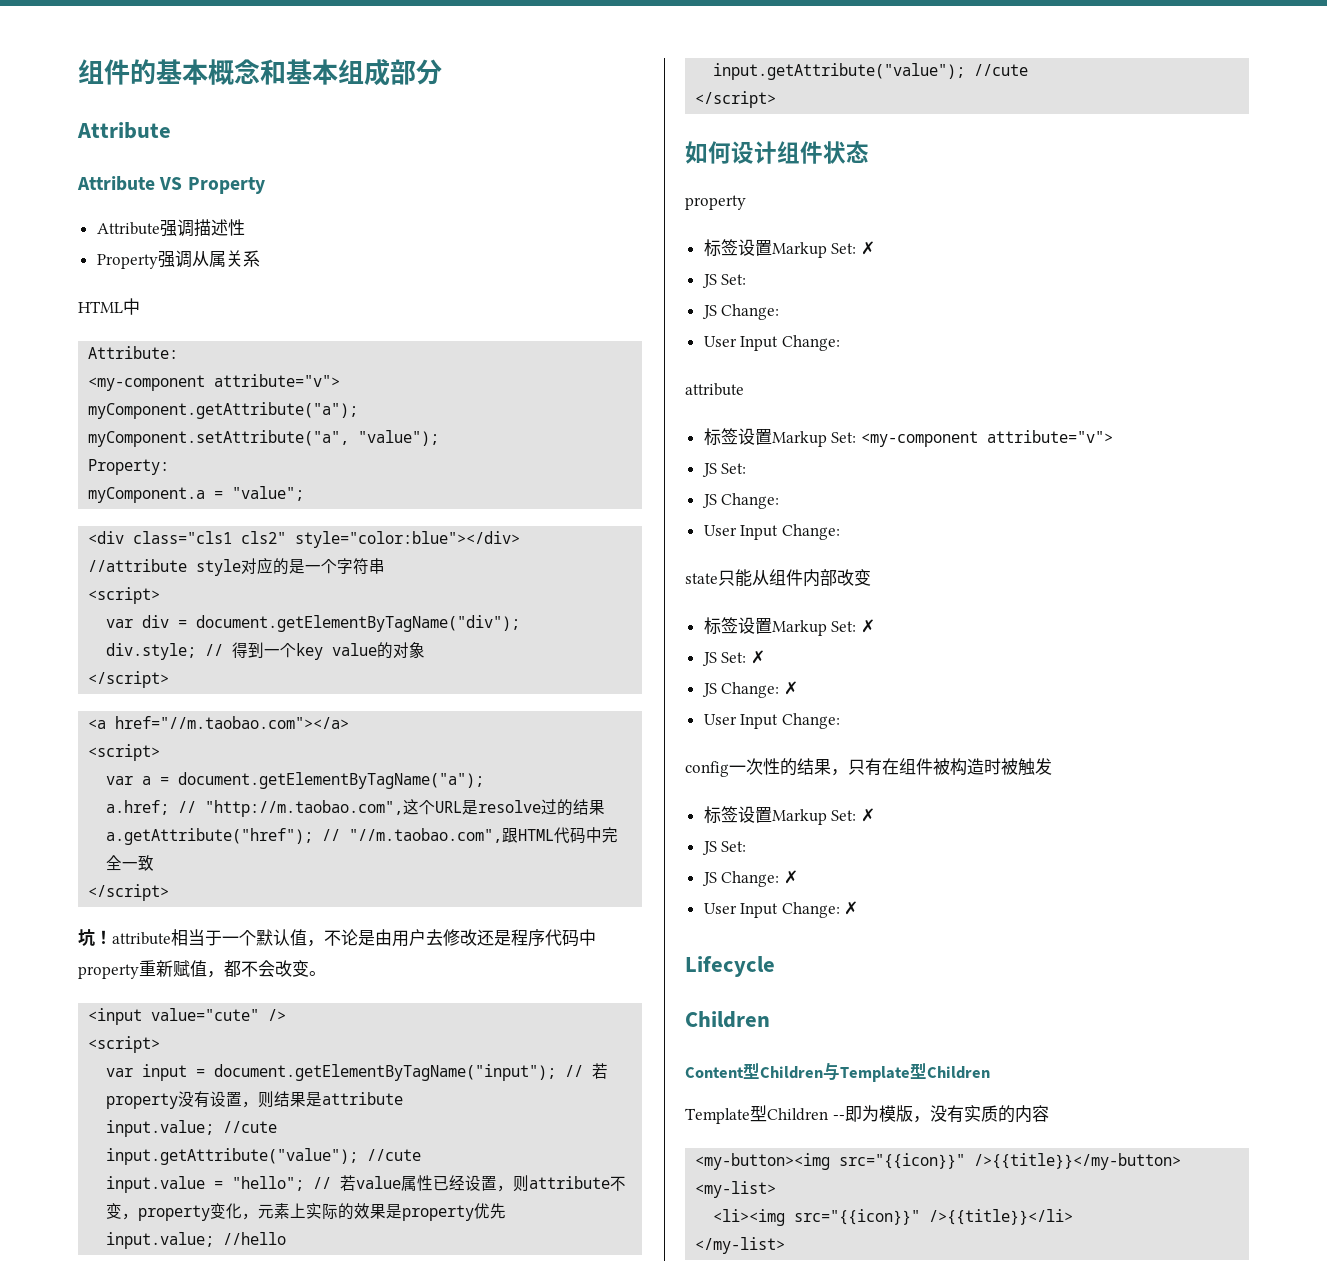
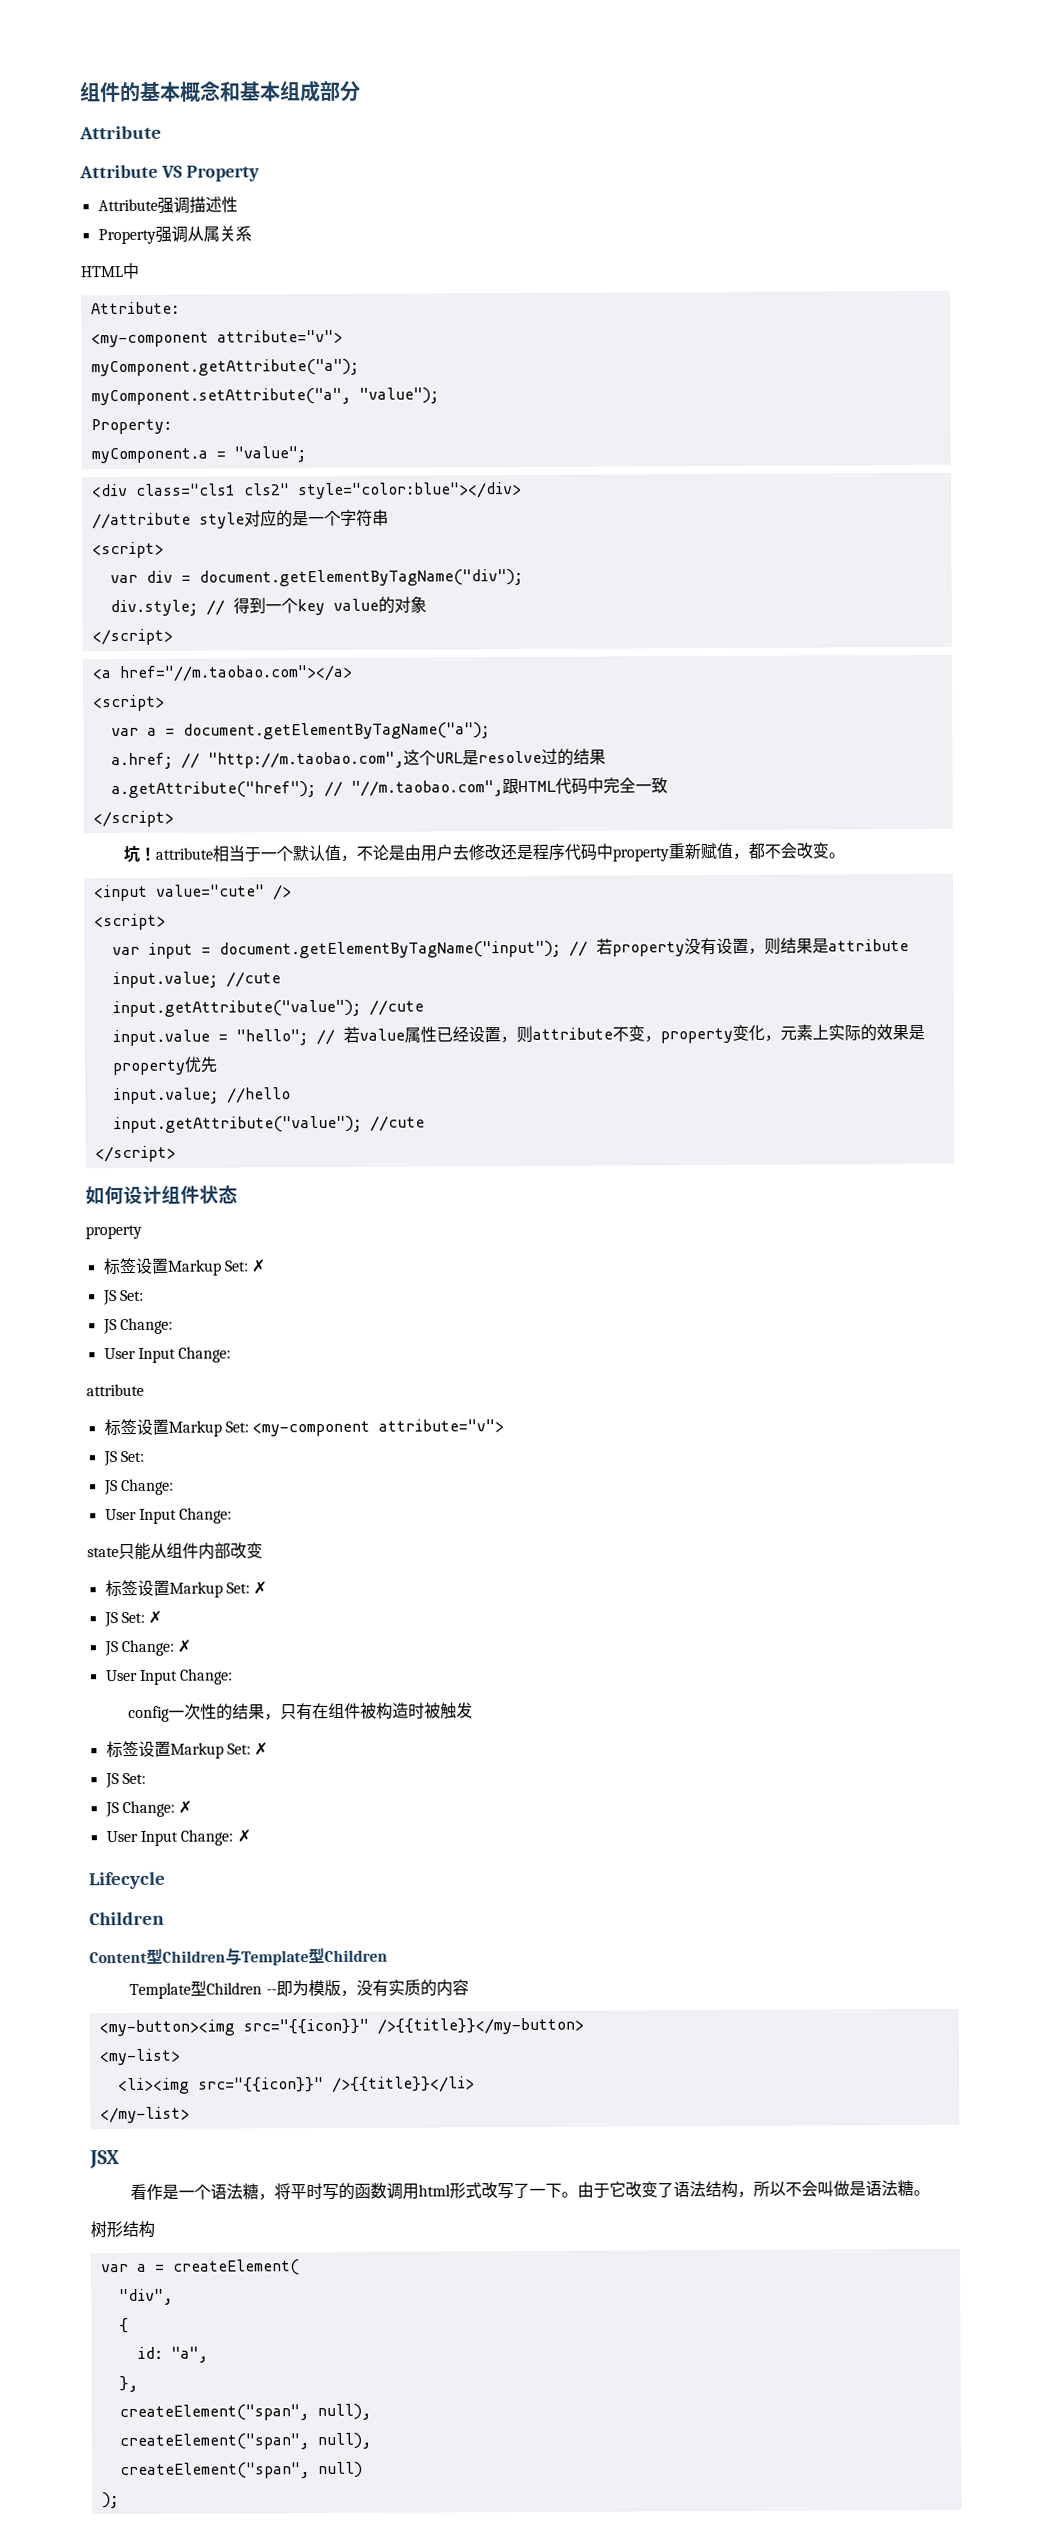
+ JSX
+ 看作是一个语法糖，将平时写的函数调用html形式改写了一下。由于它改变了语法结构，所以不会叫做是语法糖。
+ 树形结构
+ var a = createElement(
+ "div",
+ {
+ id: "a",
+ },
+ createElement("span", null),
+ createElement("span", null),
+ createElement("span", null)
+ );

